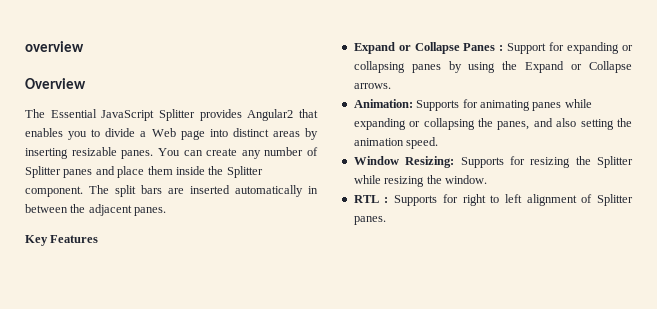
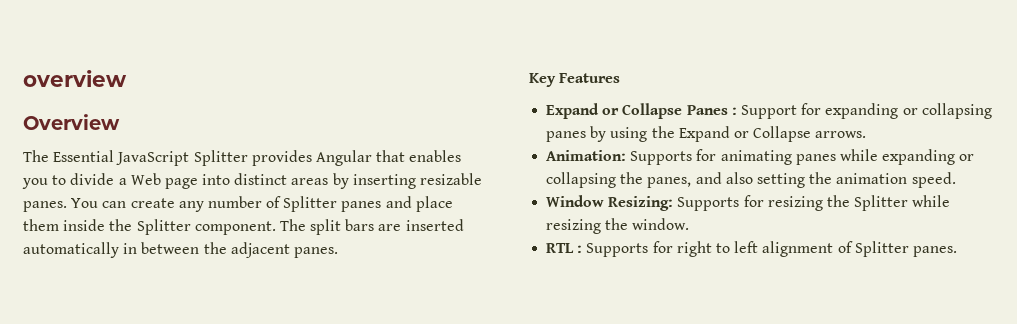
- The Essential JavaScript Splitter provides Angular2 that enables you to divide a Web page into distinct areas by inserting resizable panes.
+ The Essential JavaScript Splitter provides Angular that enables you to divide a Web page into distinct areas by inserting resizable panes.

